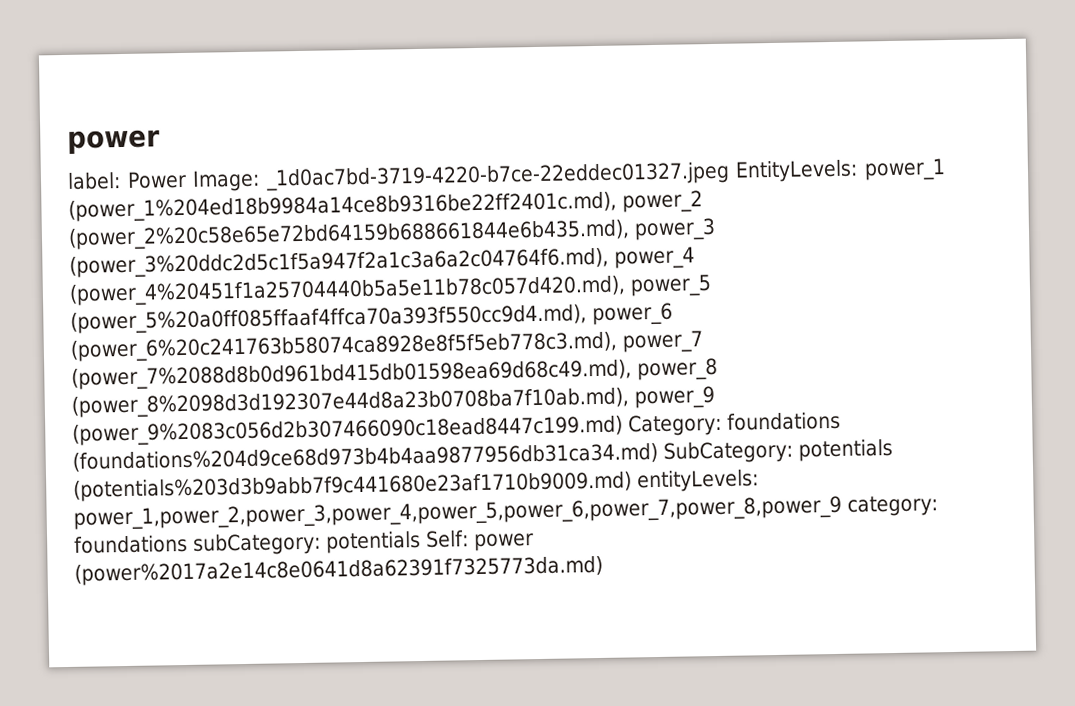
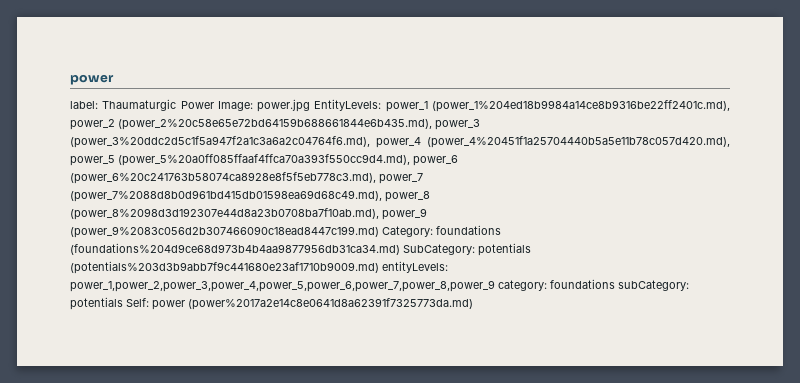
- label: Power Image: _1d0ac7bd-3719-4220-b7ce-22eddec01327.jpeg EntityLevels: power_1 (power_1%204ed18b9984a14ce8b9316be22ff2401c.md), power_2 (power_2%20c58e65e72bd64159b688661844e6b435.md), power_3 (power_3%20ddc2d5c1f5a947f2a1c3a6a2c04764f6.md), power_4 (power_4%20451f1a25704440b5a5e11b78c057d420.md), power_5 (power_5%20a0ff085ffaaf4ffca70a393f550cc9d4.md), power_6 (power_6%20c241763b58074ca8928e8f5f5eb778c3.md), power_7 (power_7%2088d8b0d961bd415db01598ea69d68c49.md), power_8 (power_8%2098d3d192307e44d8a23b0708ba7f10ab.md), power_9 (power_9%2083c056d2b307466090c18ead8447c199.md) Category: foundations (foundations%204d9ce68d973b4b4aa9877956db31ca34.md) SubCategory: potentials (potentials%203d3b9abb7f9c441680e23af1710b9009.md) entityLevels: power_1,power_2,power_3,power_4,power_5,power_6,power_7,power_8,power_9 category: foundations subCategory: potentials Self: power (power%2017a2e14c8e0641d8a62391f7325773da.md)
+ label: Thaumaturgic Power Image: power.jpg EntityLevels: power_1 (power_1%204ed18b9984a14ce8b9316be22ff2401c.md), power_2 (power_2%20c58e65e72bd64159b688661844e6b435.md), power_3 (power_3%20ddc2d5c1f5a947f2a1c3a6a2c04764f6.md), power_4 (power_4%20451f1a25704440b5a5e11b78c057d420.md), power_5 (power_5%20a0ff085ffaaf4ffca70a393f550cc9d4.md), power_6 (power_6%20c241763b58074ca8928e8f5f5eb778c3.md), power_7 (power_7%2088d8b0d961bd415db01598ea69d68c49.md), power_8 (power_8%2098d3d192307e44d8a23b0708ba7f10ab.md), power_9 (power_9%2083c056d2b307466090c18ead8447c199.md) Category: foundations (foundations%204d9ce68d973b4b4aa9877956db31ca34.md) SubCategory: potentials (potentials%203d3b9abb7f9c441680e23af1710b9009.md) entityLevels: power_1,power_2,power_3,power_4,power_5,power_6,power_7,power_8,power_9 category: foundations subCategory: potentials Self: power (power%2017a2e14c8e0641d8a62391f7325773da.md)

